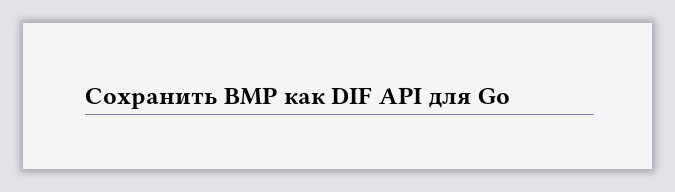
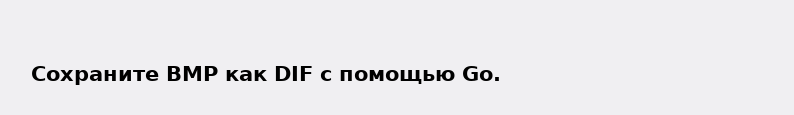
- Сохранить BMP как DIF API для Go
+ Сохраните BMP как DIF с помощью Go.

